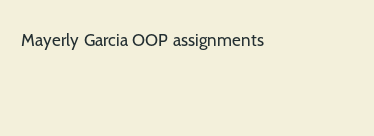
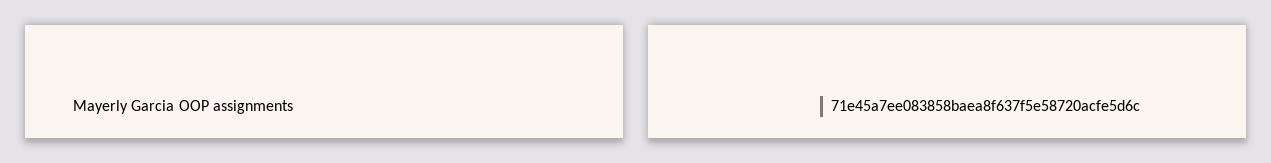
+ 71e45a7ee083858baea8f637f5e58720acfe5d6c

